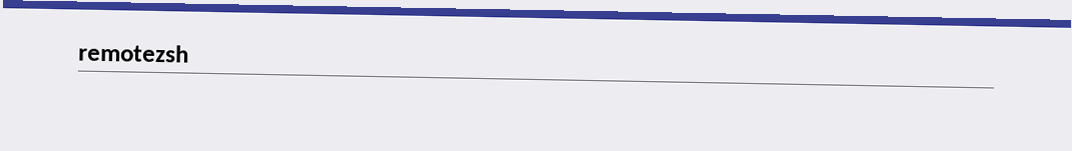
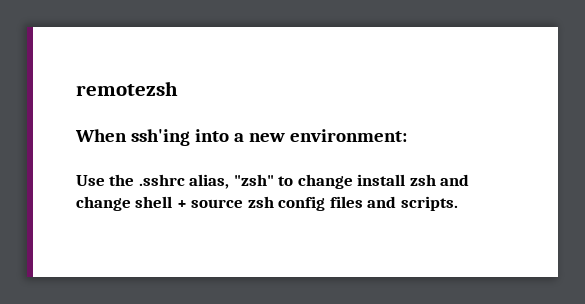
+ When ssh'ing into a new environment:
+ Use the .sshrc alias, "zsh" to change install zsh and change shell + source zsh config files and scripts.

